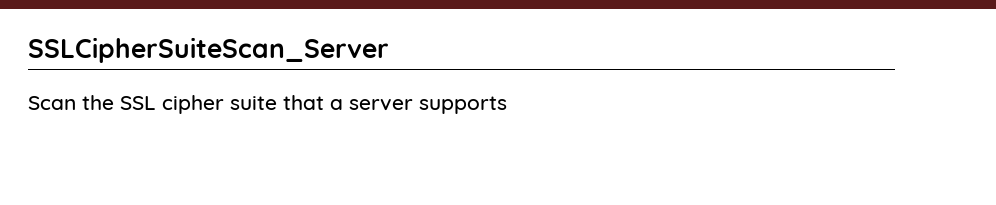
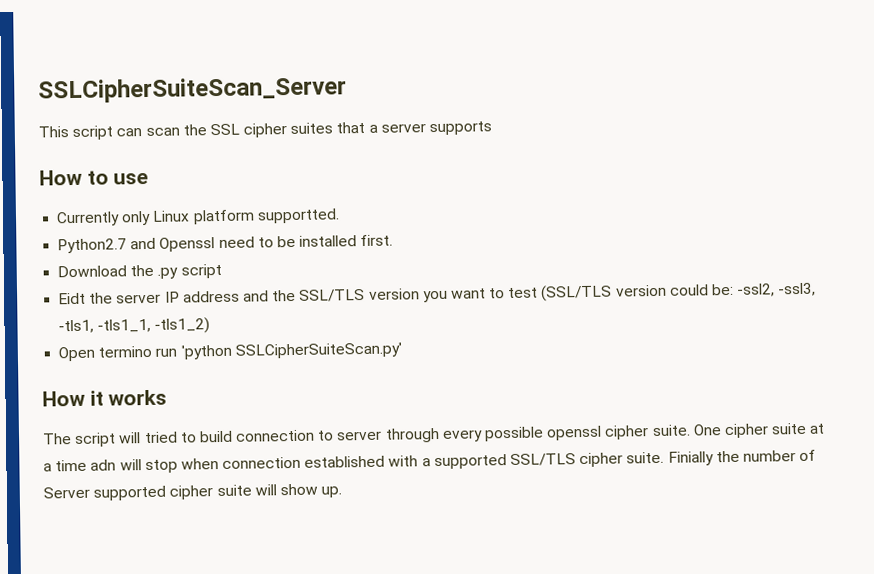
- Scan the SSL cipher suite that a server supports
+ This script can scan the SSL cipher suites that a server supports
+ How to use
+ Currently only Linux platform supportted.
+ Python2.7 and Openssl need to be installed first.
+ Download the .py script
+ Eidt the server IP address and the SSL/TLS version you want to test (SSL/TLS version could be: -ssl2, -ssl3, -tls1, -tls1_1, -tls1_2)
+ Open termino run 'python SSLCipherSuiteScan.py'
+ How it works
+ The script will tried to build connection to server through every possible openssl cipher suite. One cipher suite at a time adn will stop when connection established with a supported SSL/TLS cipher suite. Finially the number of Server supported cipher suite will show up.

